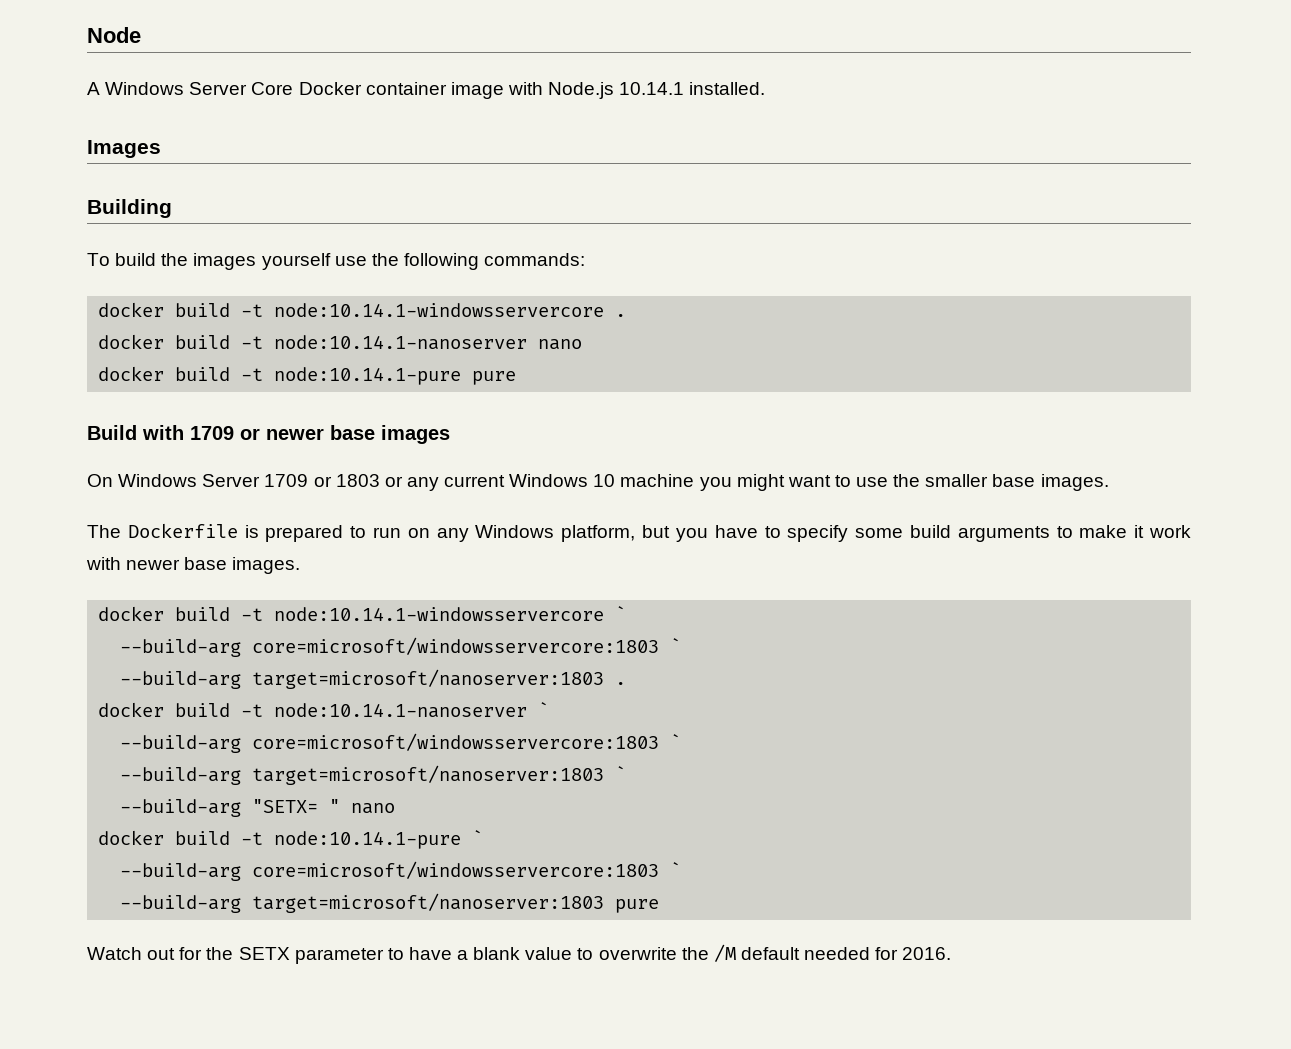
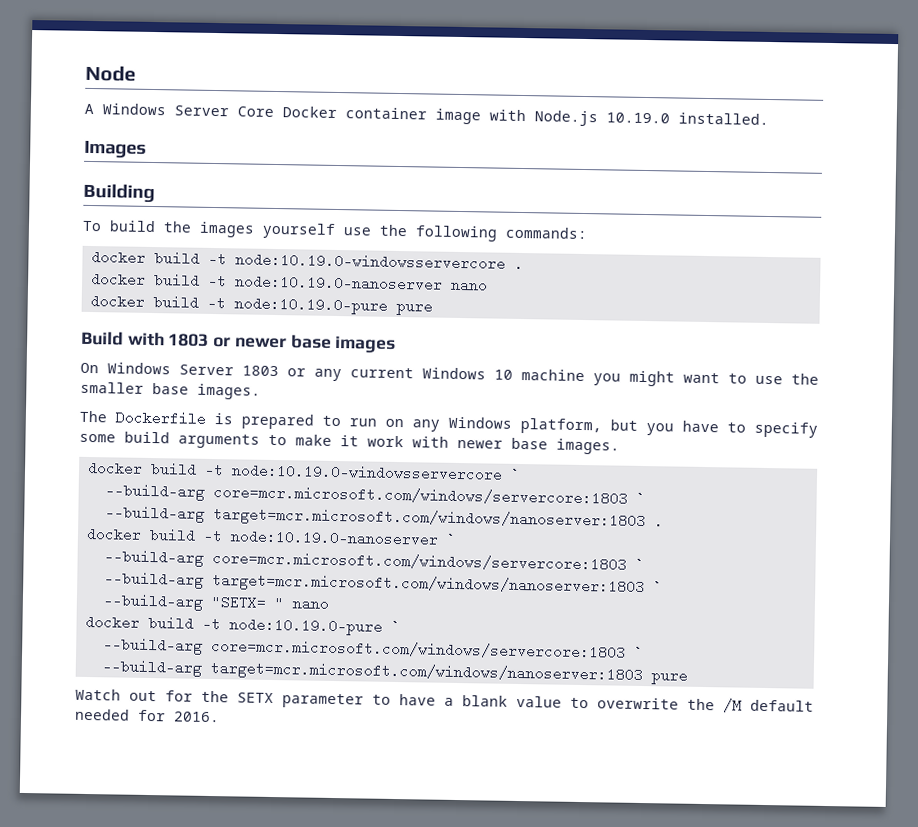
- A Windows Server Core Docker container image with Node.js 10.14.1 installed.
+ A Windows Server Core Docker container image with Node.js 10.19.0 installed.
- docker build -t node:10.14.1-windowsservercore .
- docker build -t node:10.14.1-nanoserver nano
- docker build -t node:10.14.1-pure pure
+ docker build -t node:10.19.0-windowsservercore .
+ docker build -t node:10.19.0-nanoserver nano
+ docker build -t node:10.19.0-pure pure
- Build with 1709 or newer base images
+ Build with 1803 or newer base images
- On Windows Server 1709 or 1803 or any current Windows 10 machine you might want to use the smaller base images.
+ On Windows Server 1803 or any current Windows 10 machine you might want to use the smaller base images.
- docker build -t node:10.14.1-windowsservercore `
- --build-arg core=microsoft/windowsservercore:1803 `
- --build-arg target=microsoft/nanoserver:1803 .
- docker build -t node:10.14.1-nanoserver `
- --build-arg core=microsoft/windowsservercore:1803 `
- --build-arg target=microsoft/nanoserver:1803 `
+ docker build -t node:10.19.0-windowsservercore `
+ --build-arg core=mcr.microsoft.com/windows/servercore:1803 `
+ --build-arg target=mcr.microsoft.com/windows/nanoserver:1803 .
+ docker build -t node:10.19.0-nanoserver `
+ --build-arg core=mcr.microsoft.com/windows/servercore:1803 `
+ --build-arg target=mcr.microsoft.com/windows/nanoserver:1803 `
- docker build -t node:10.14.1-pure `
- --build-arg core=microsoft/windowsservercore:1803 `
- --build-arg target=microsoft/nanoserver:1803 pure
+ docker build -t node:10.19.0-pure `
+ --build-arg core=mcr.microsoft.com/windows/servercore:1803 `
+ --build-arg target=mcr.microsoft.com/windows/nanoserver:1803 pure

